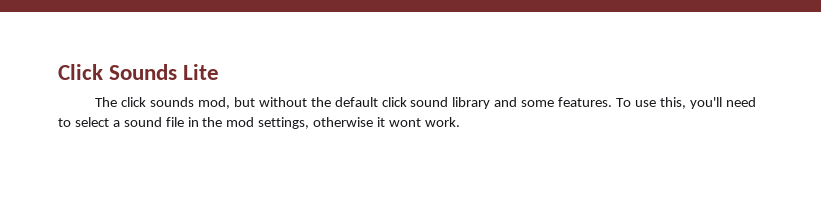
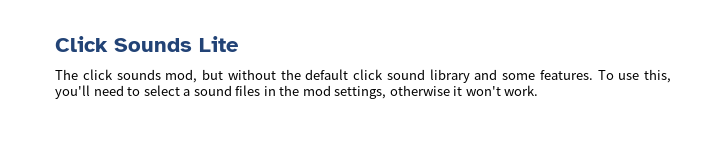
- To use this, you'll need to select a sound file in the mod settings, otherwise it wont work.
+ To use this, you'll need to select a sound files in the mod settings, otherwise it won't work.

